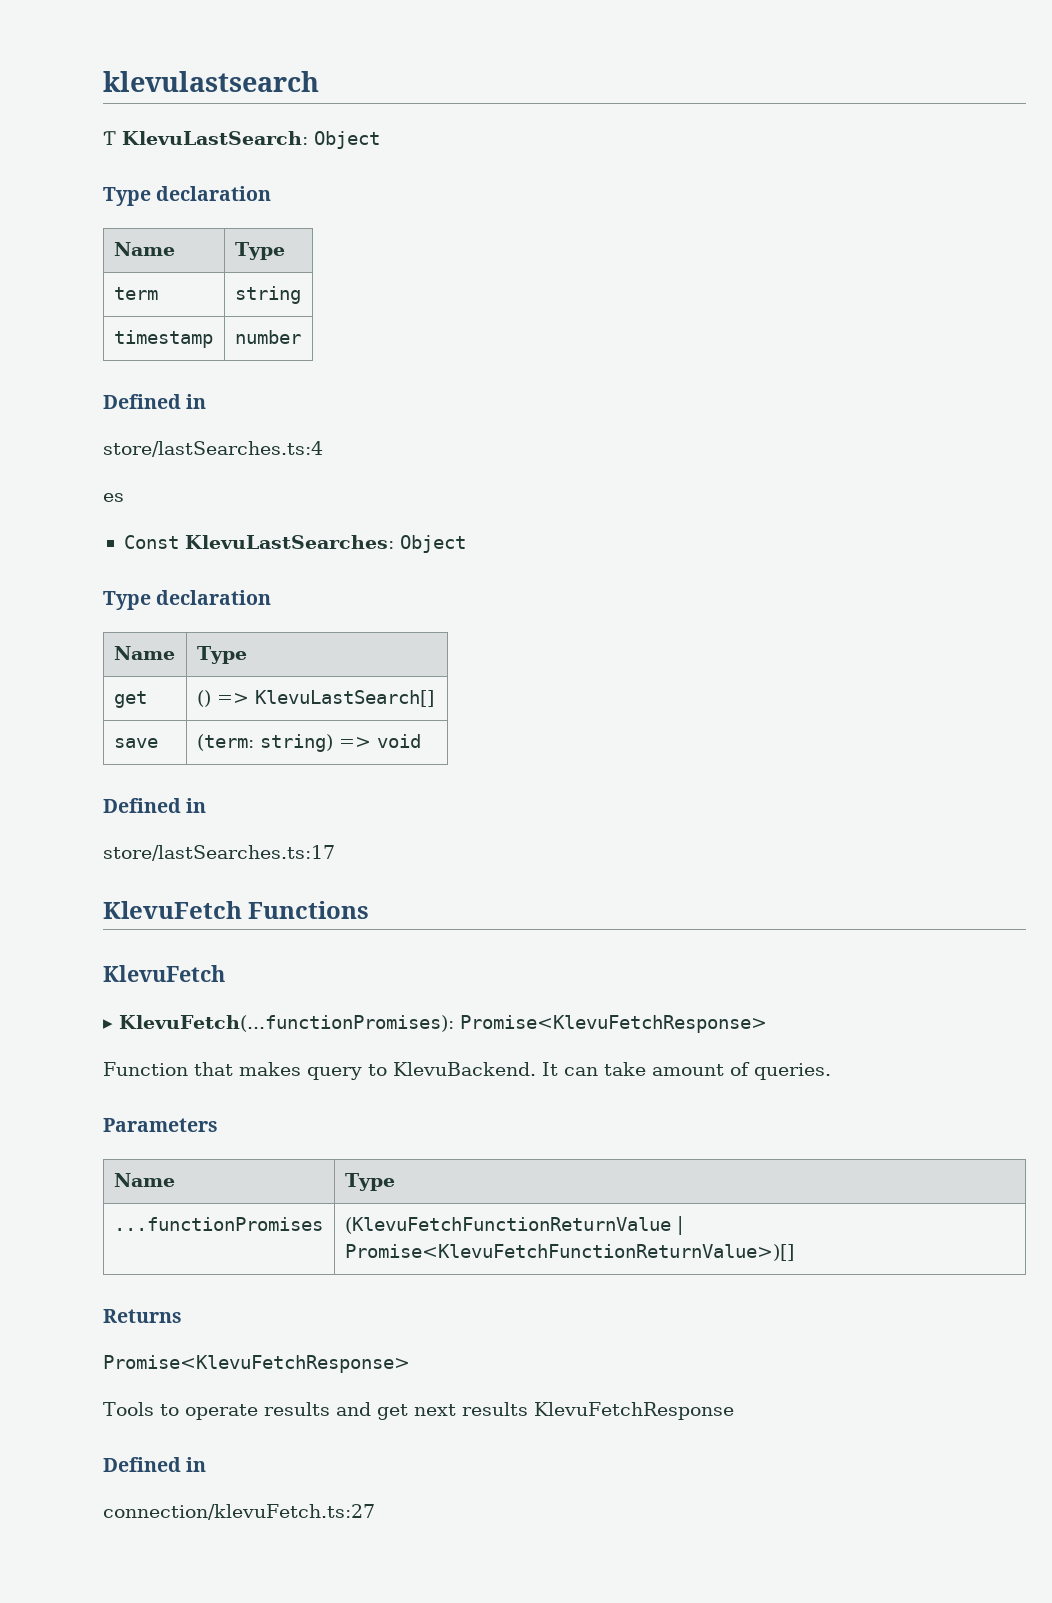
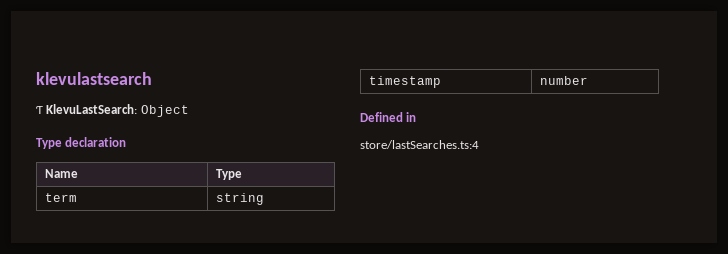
- es
- Const KlevuLastSearches: Object
- Type declaration
- Name | Type
- get | () => KlevuLastSearch[]
- save | (term: string) => void
- Defined in
- store/lastSearches.ts:17
- KlevuFetch Functions
- KlevuFetch
- ▸ KlevuFetch(...functionPromises): Promise<KlevuFetchResponse>
- Function that makes query to KlevuBackend. It can take amount of queries.
- Parameters
- Name | Type
- ...functionPromises | (KlevuFetchFunctionReturnValue | Promise<KlevuFetchFunctionReturnValue>)[]
- Returns
- Promise<KlevuFetchResponse>
- Tools to operate results and get next results KlevuFetchResponse
- Defined in
- connection/klevuFetch.ts:27

